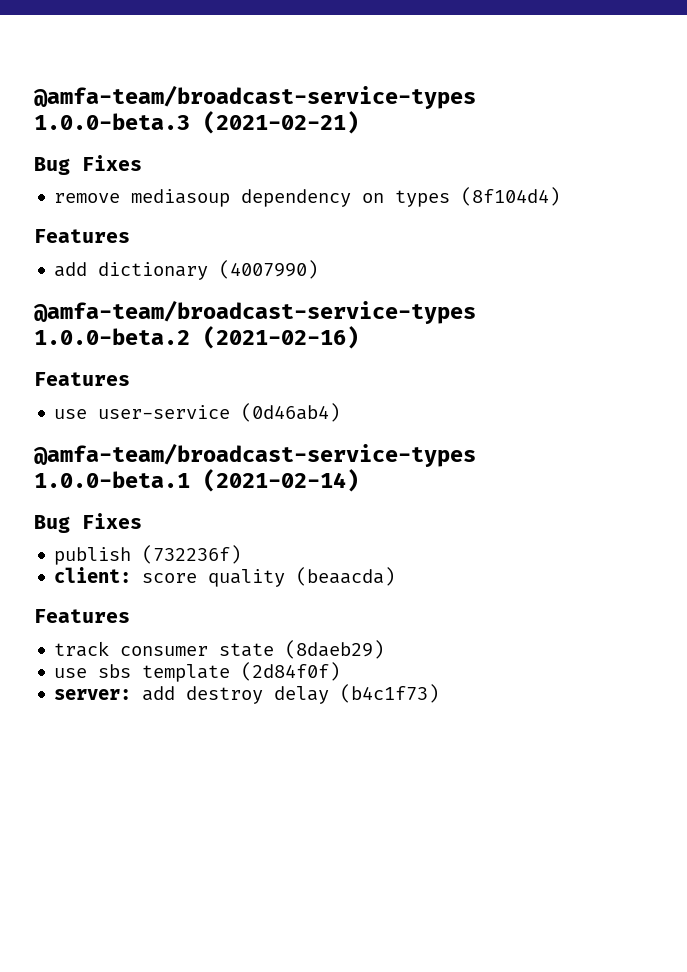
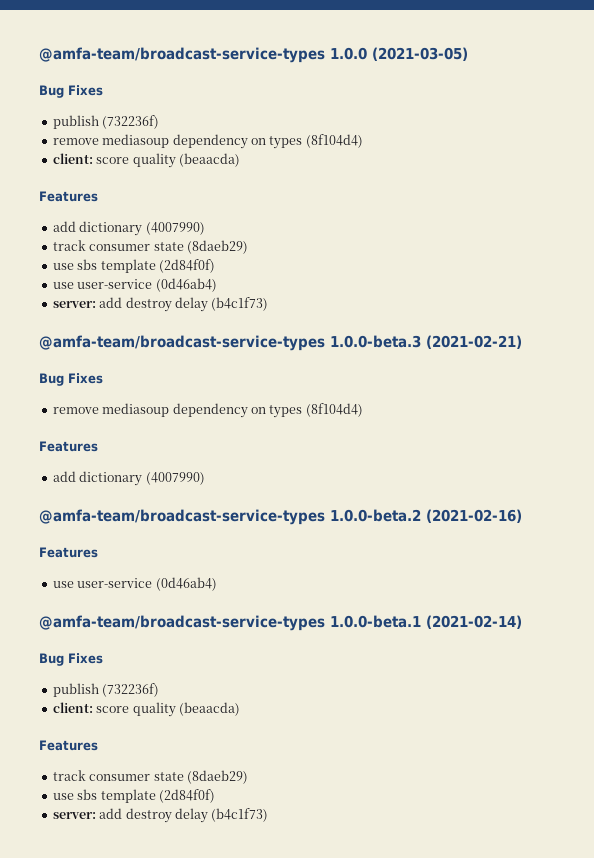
+ @amfa-team/broadcast-service-types 1.0.0 (2021-03-05)
+ Bug Fixes
+ publish (732236f)
+ remove mediasoup dependency on types (8f104d4)
+ client: score quality (beaacda)
+ Features
+ add dictionary (4007990)
+ track consumer state (8daeb29)
+ use sbs template (2d84f0f)
+ use user-service (0d46ab4)
+ server: add destroy delay (b4c1f73)

